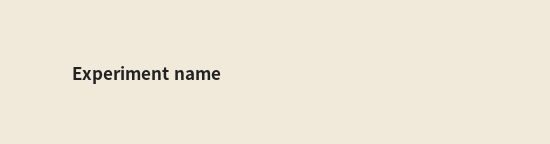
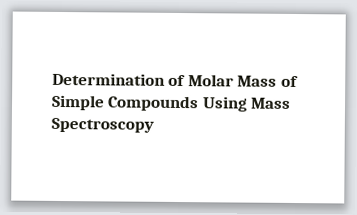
- Experiment name
+ Determination of Molar Mass of Simple Compounds Using Mass Spectroscopy

